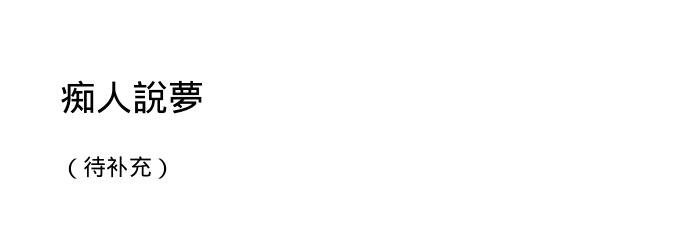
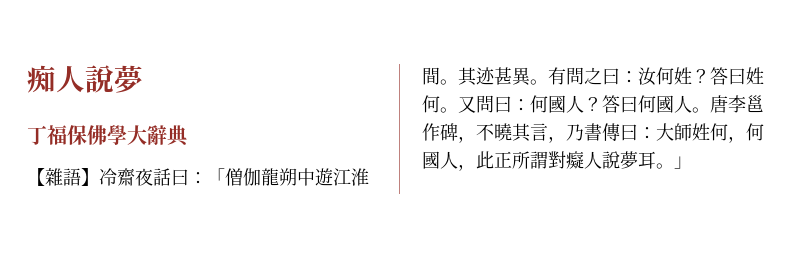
- （待补充）
+ 丁福保佛學大辭典
+ 【雜語】冷齋夜話曰：「僧伽龍朔中遊江淮間。其迹甚異。有問之曰：汝何姓？答曰姓何。又問曰：何國人？答曰何國人。唐李邕作碑，不曉其言，乃書傳曰：大師姓何，何國人，此正所謂對癡人說夢耳。」

